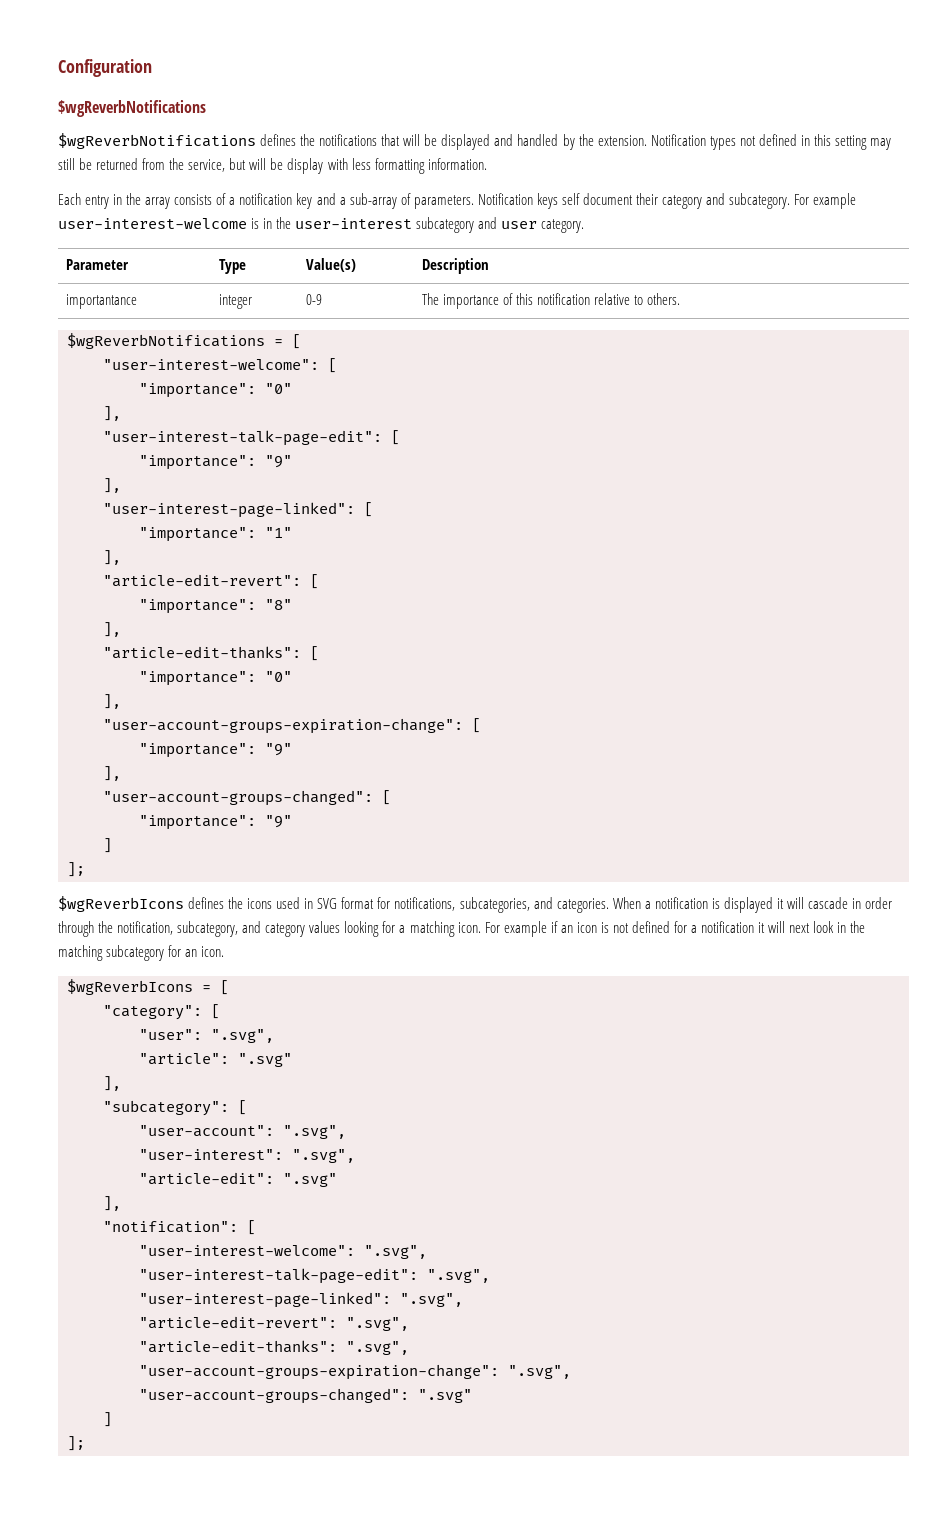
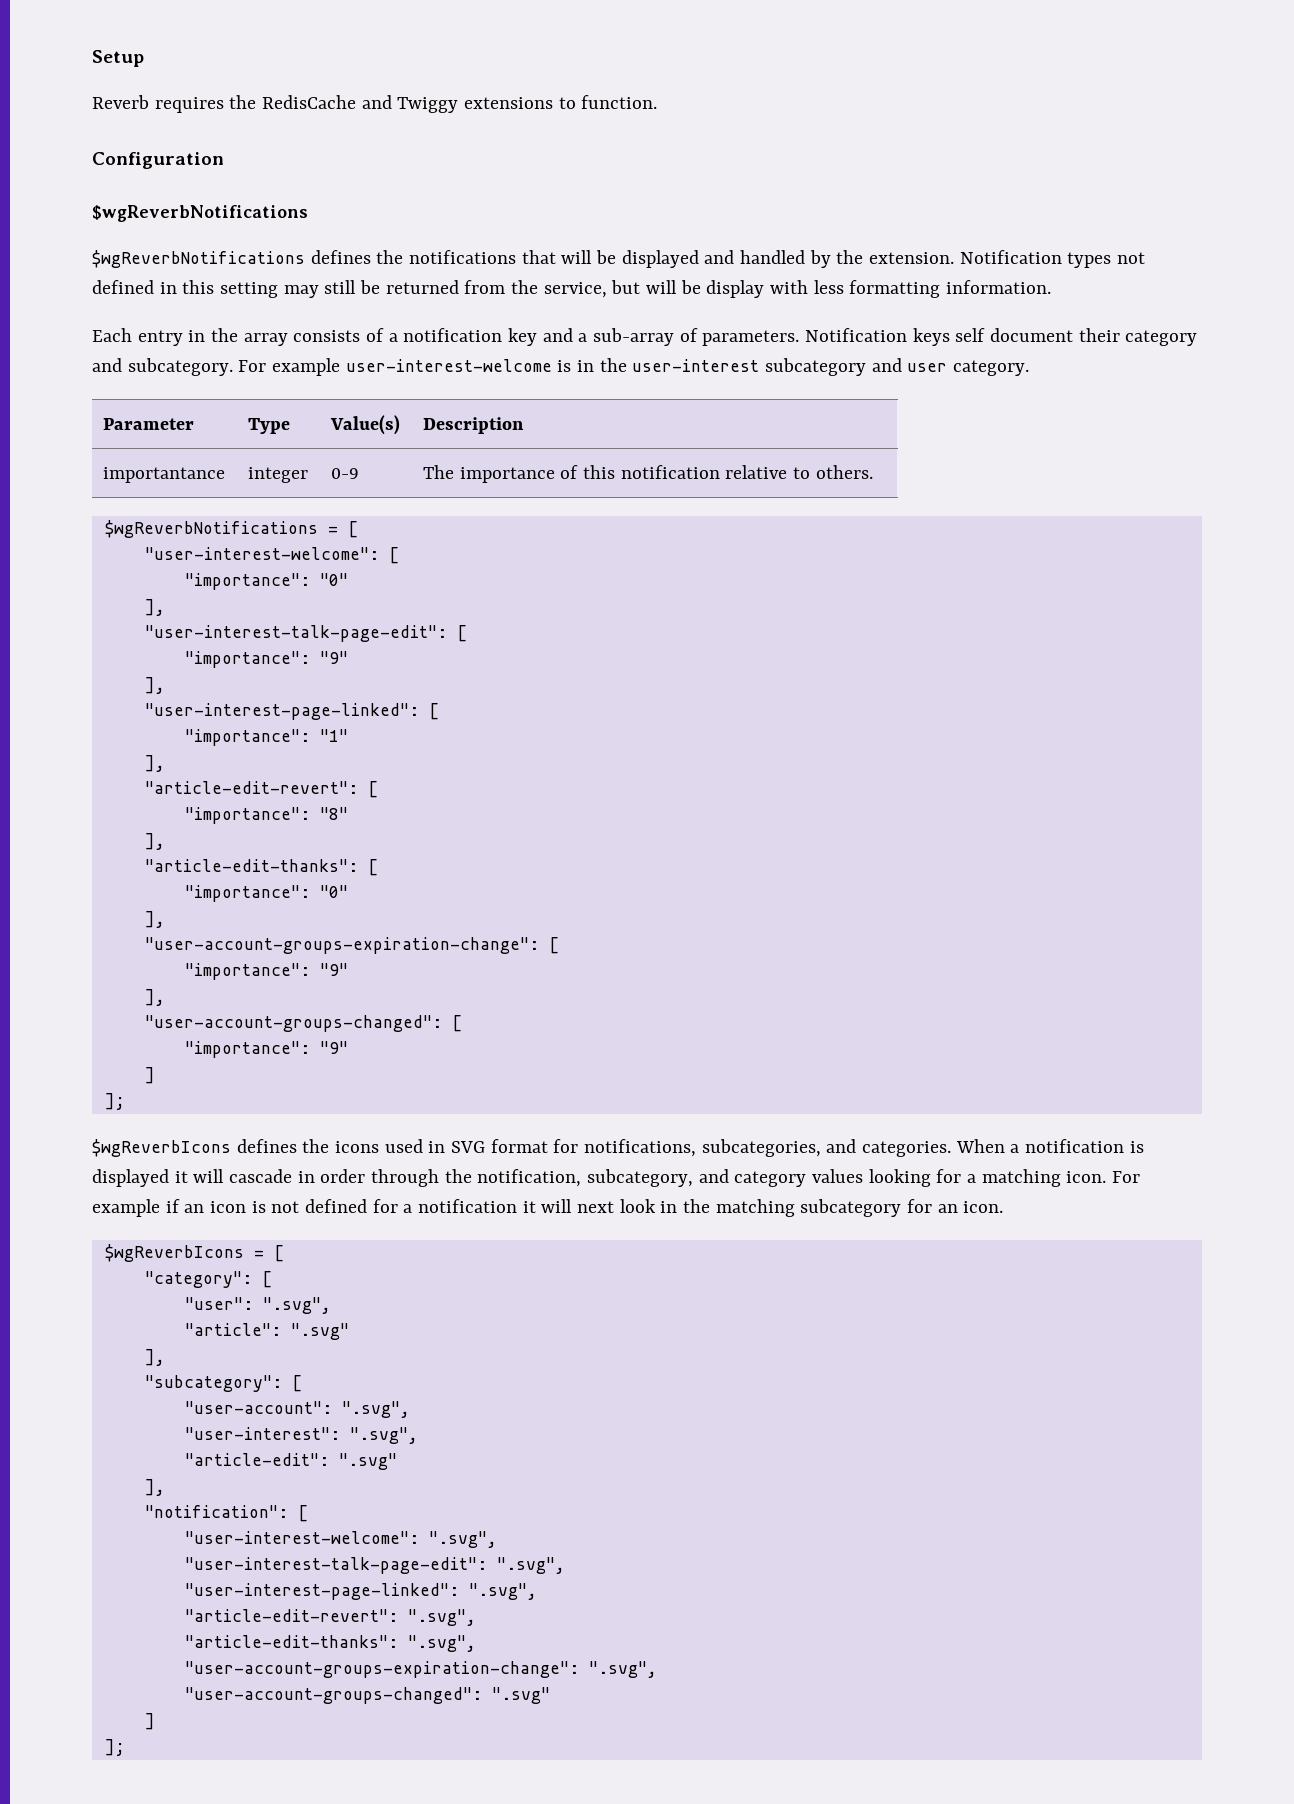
+ Setup
+ Reverb requires the RedisCache and Twiggy extensions to function.

